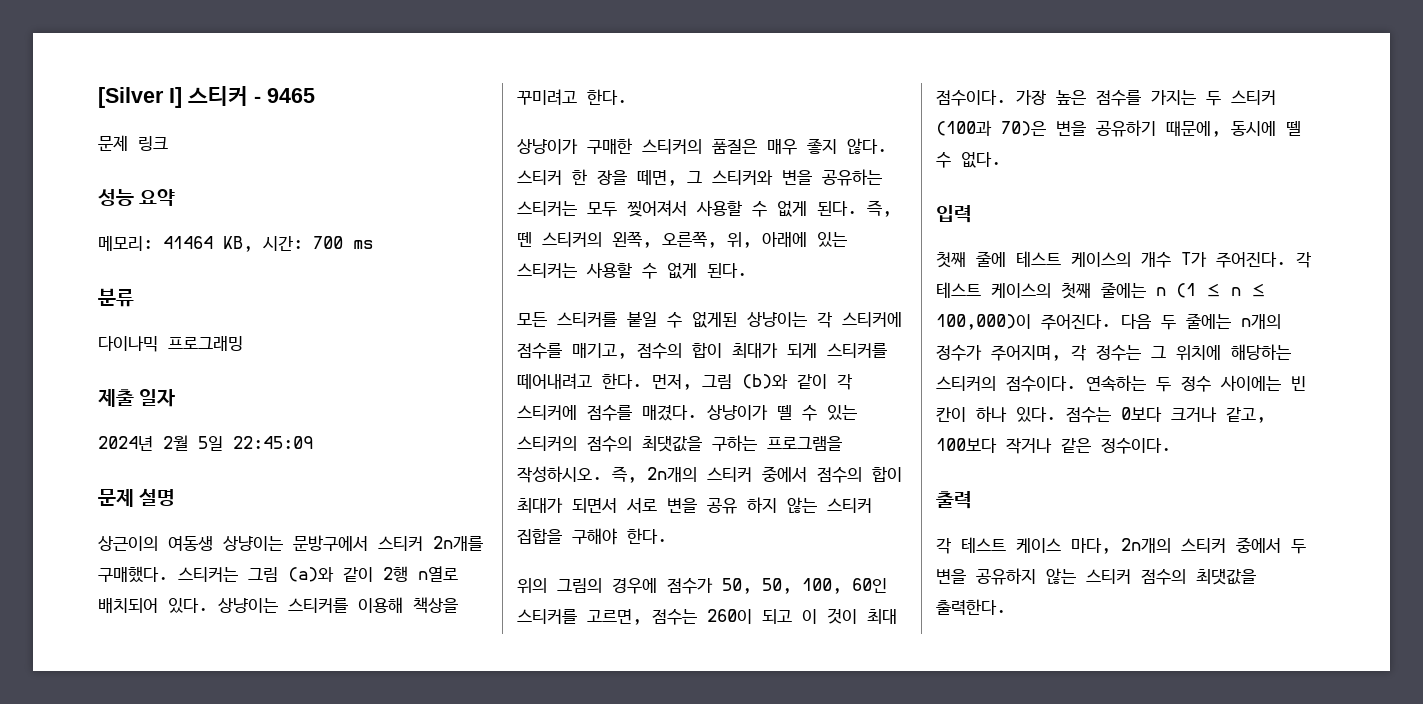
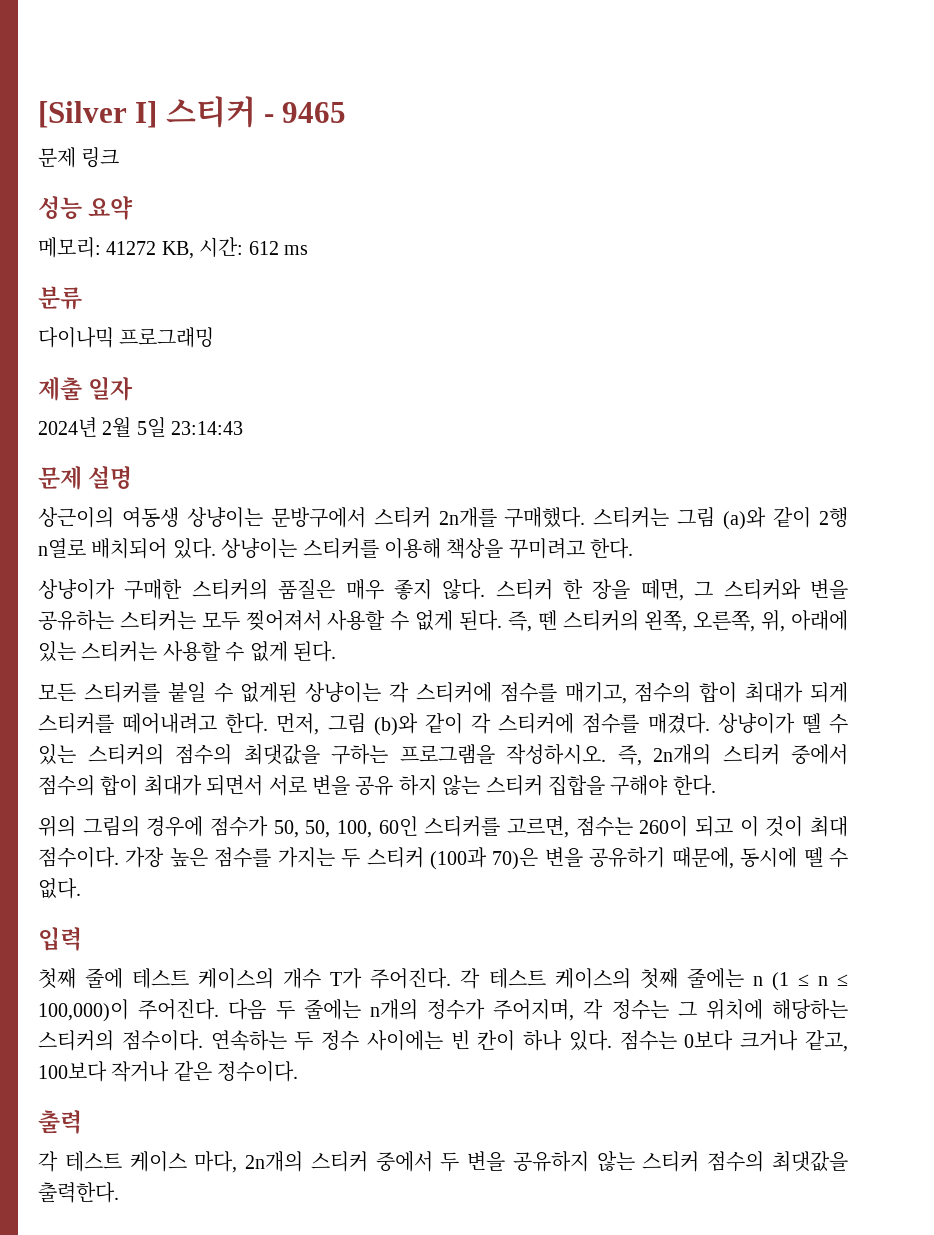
- 메모리: 41464 KB, 시간: 700 ms
+ 메모리: 41272 KB, 시간: 612 ms
- 2024년 2월 5일 22:45:09
+ 2024년 2월 5일 23:14:43

